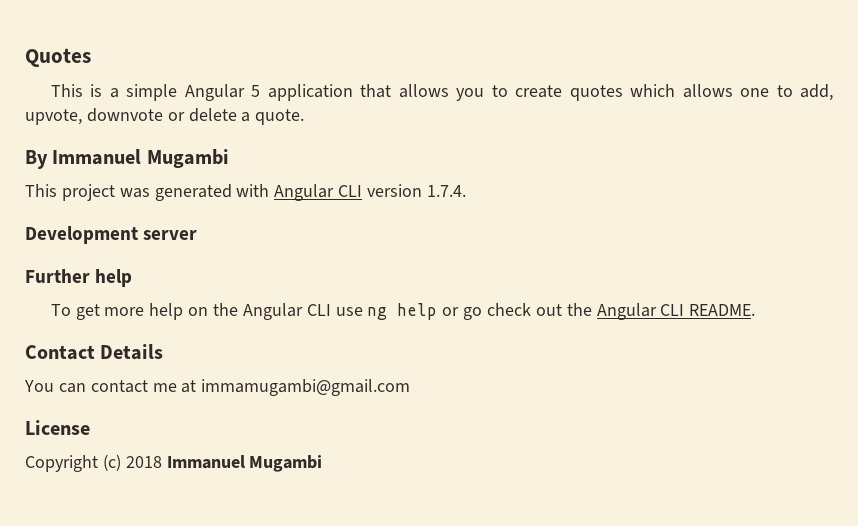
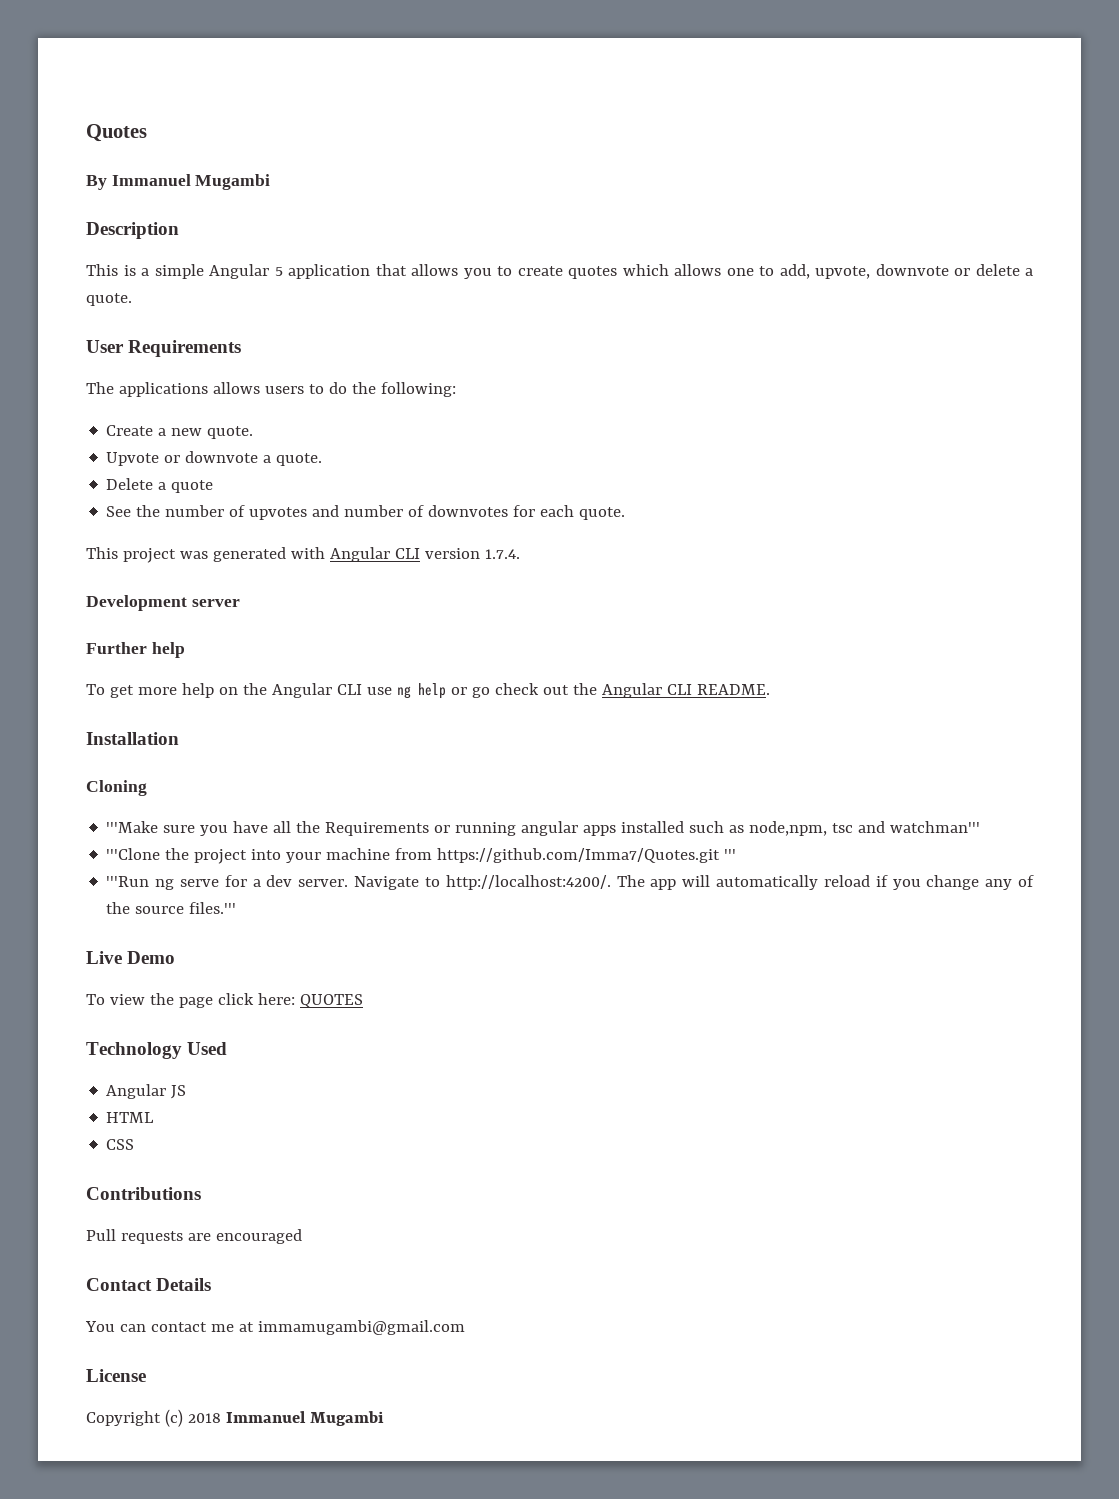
+ By Immanuel Mugambi
+ Description
- By Immanuel Mugambi
+ User Requirements
+ The applications allows users to do the following:
+ Create a new quote.
+ Upvote or downvote a quote.
+ Delete a quote
+ See the number of upvotes and number of downvotes for each quote.
+ Installation
+ Cloning
+ '''Make sure you have all the Requirements or running angular apps installed such as node,npm, tsc and watchman'''
+ '''Clone the project into your machine from https://github.com/Imma7/Quotes.git '''
+ '''Run ng serve for a dev server. Navigate to http://localhost:4200/. The app will automatically reload if you change any of the source files.'''
+ Live Demo
+ To view the page click here: QUOTES
+ Technology Used
+ Angular JS
+ HTML
+ CSS
+ Contributions
+ Pull requests are encouraged

